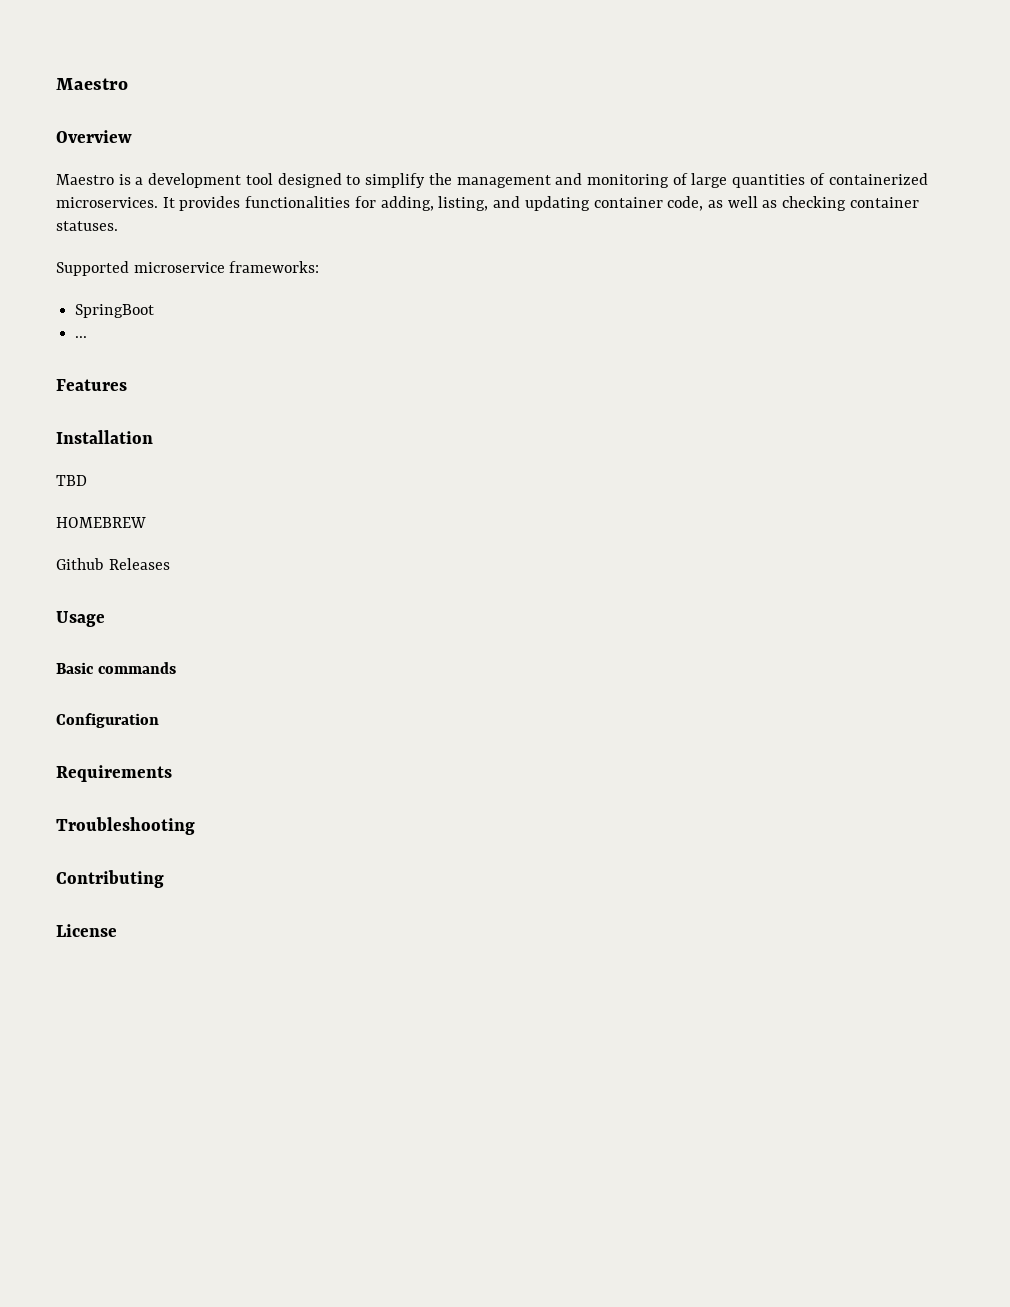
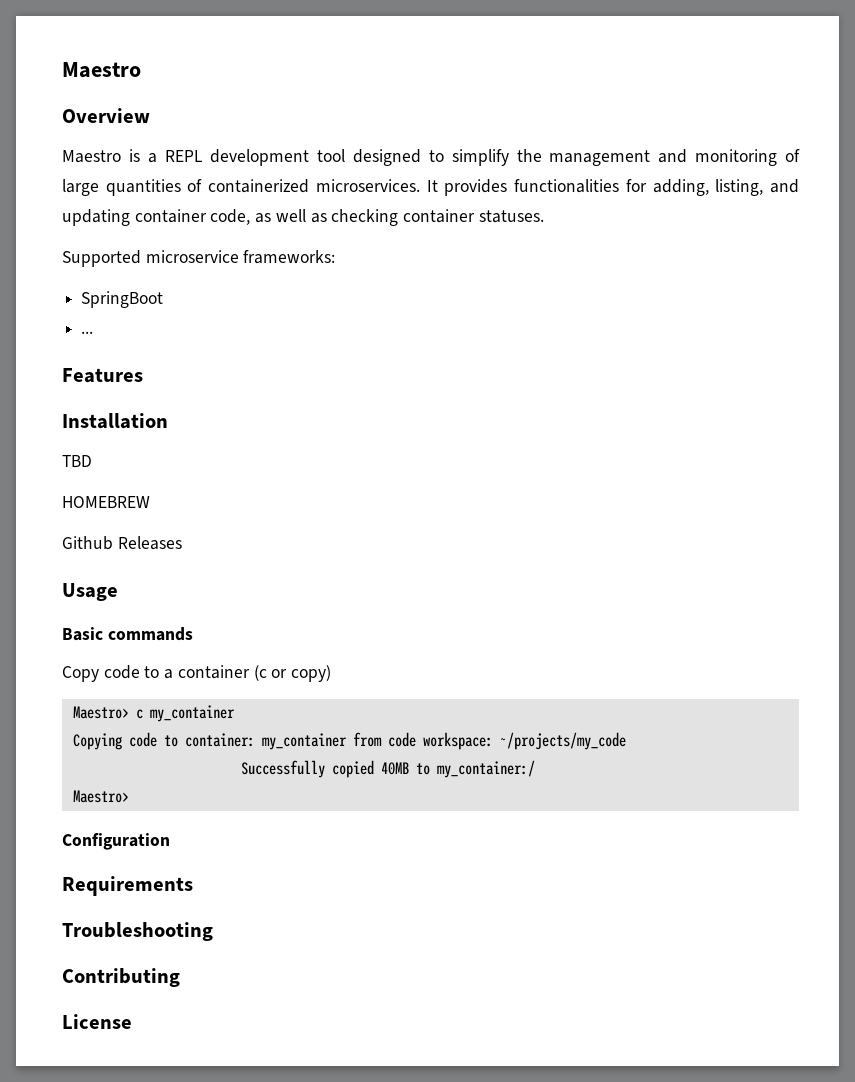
- Maestro is a development tool designed to simplify the management and monitoring of large quantities of containerized microservices.
+ Maestro is a REPL development tool designed to simplify the management and monitoring of large quantities of containerized microservices.
+ Copy code to a container (c or copy)
+ Maestro> c my_container
+ Copying code to container: my_container from code workspace: ~/projects/my_code
+ Successfully copied 40MB to my_container:/
+ Maestro>

